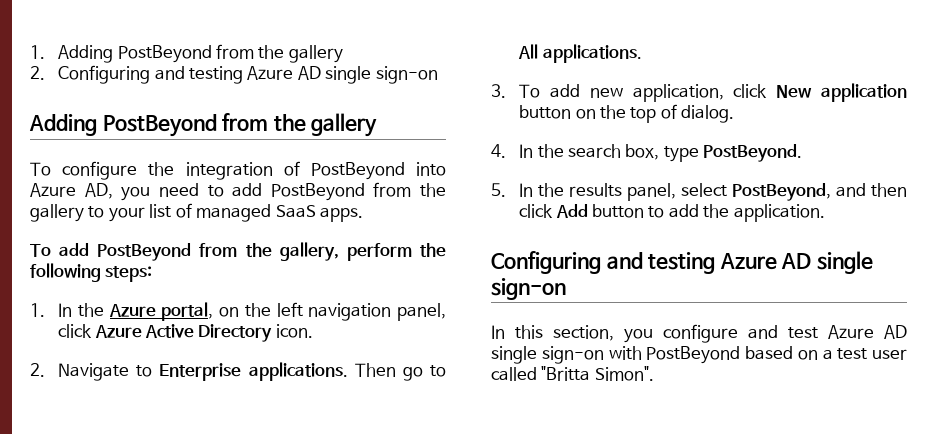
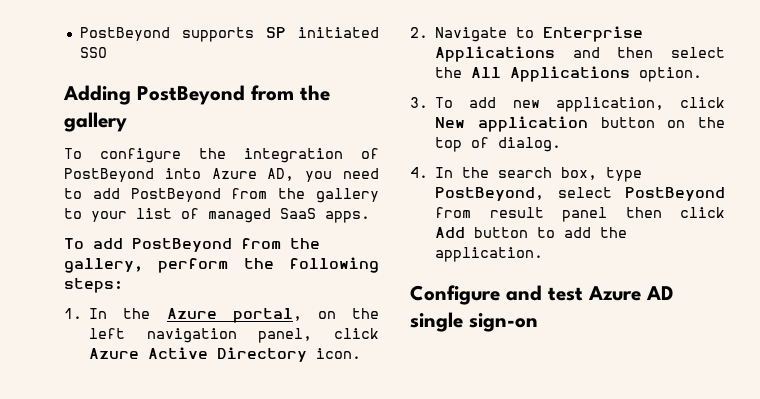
- 1. Adding PostBeyond from the gallery
- 2. Configuring and testing Azure AD single sign-on
+ PostBeyond supports SP initiated SSO
- 2. Navigate to Enterprise applications. Then go to All applications.
+ 2. Navigate to Enterprise Applications and then select the All Applications option.
- 4. In the search box, type PostBeyond.
- 5. In the results panel, select PostBeyond, and then click Add button to add the application.
- Configuring and testing Azure AD single sign-on
- In this section, you configure and test Azure AD single sign-on with PostBeyond based on a test user called "Britta Simon".
+ 4. In the search box, type PostBeyond, select PostBeyond from result panel then click Add button to add the application.
+ Configure and test Azure AD single sign-on

